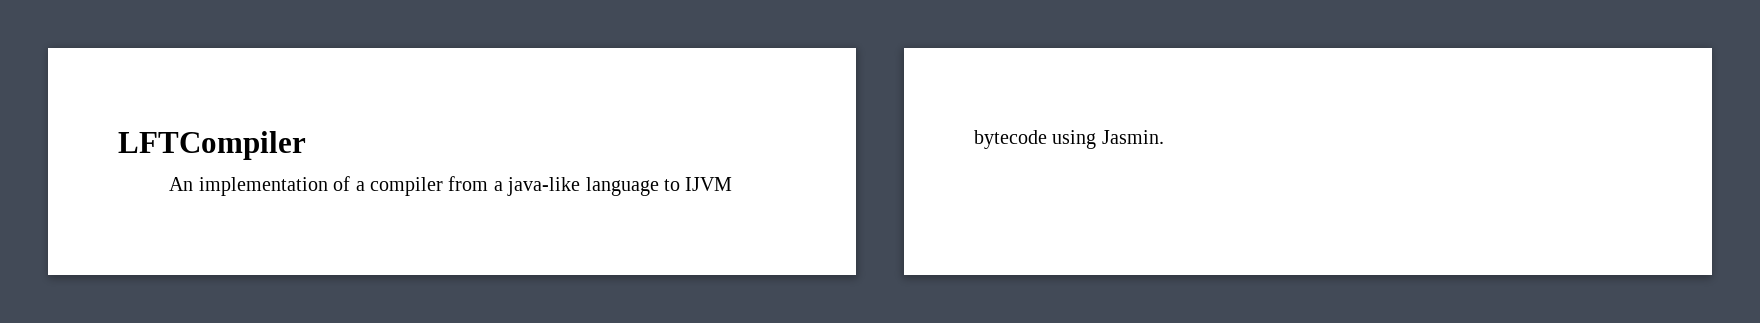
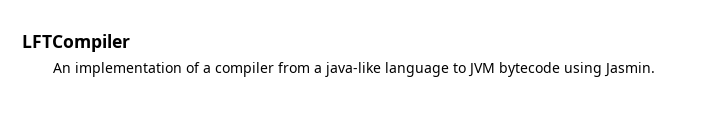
- An implementation of a compiler from a java-like language to IJVM bytecode using Jasmin.
+ An implementation of a compiler from a java-like language to JVM bytecode using Jasmin.

